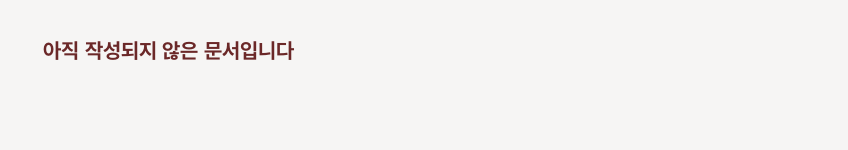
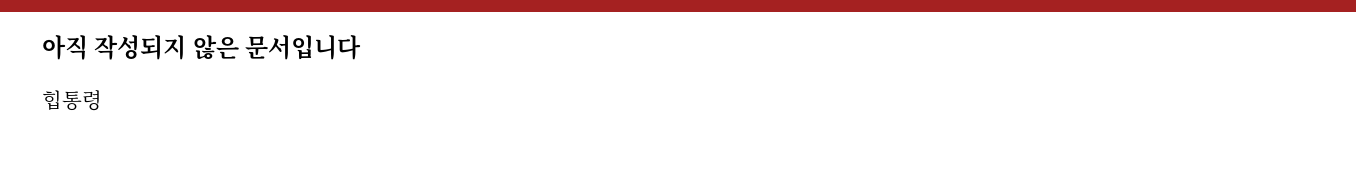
+ 힙통령

